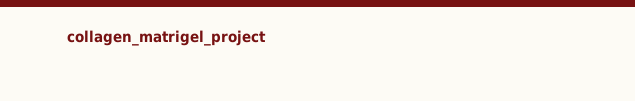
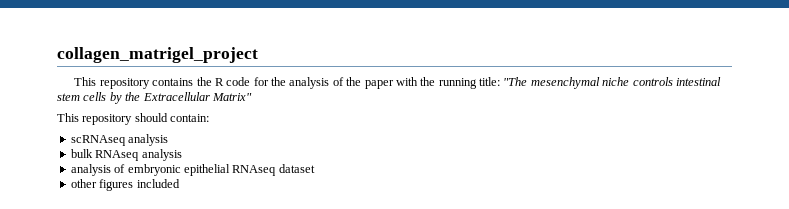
+ This repository contains the R code for the analysis of the paper with the running title: "The mesenchymal niche controls intestinal stem cells by the Extracellular Matrix"
+ This repository should contain:
+ scRNAseq analysis
+ bulk RNAseq analysis
+ analysis of embryonic epithelial RNAseq dataset
+ other figures included

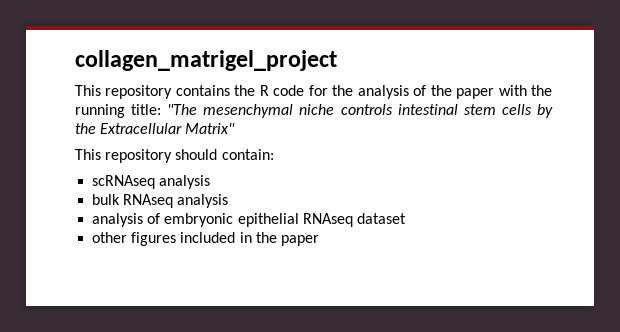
- other figures included
+ other figures included in the paper

